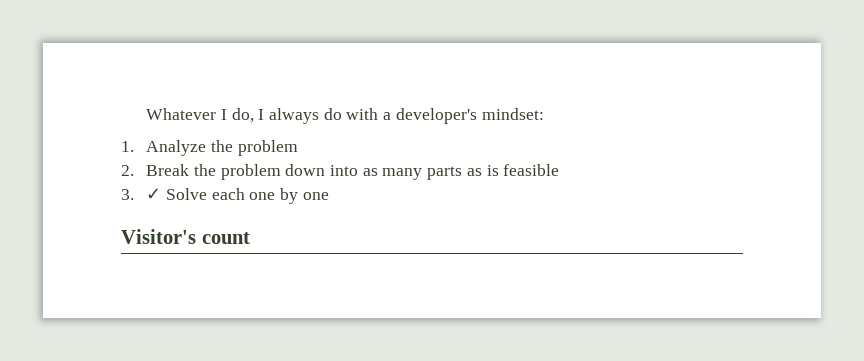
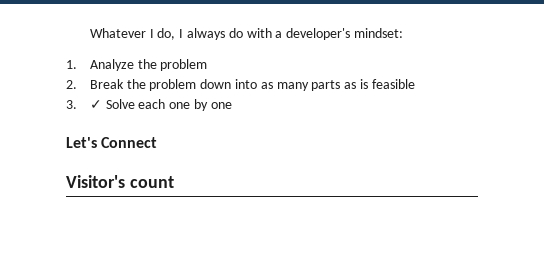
+ Let's Connect

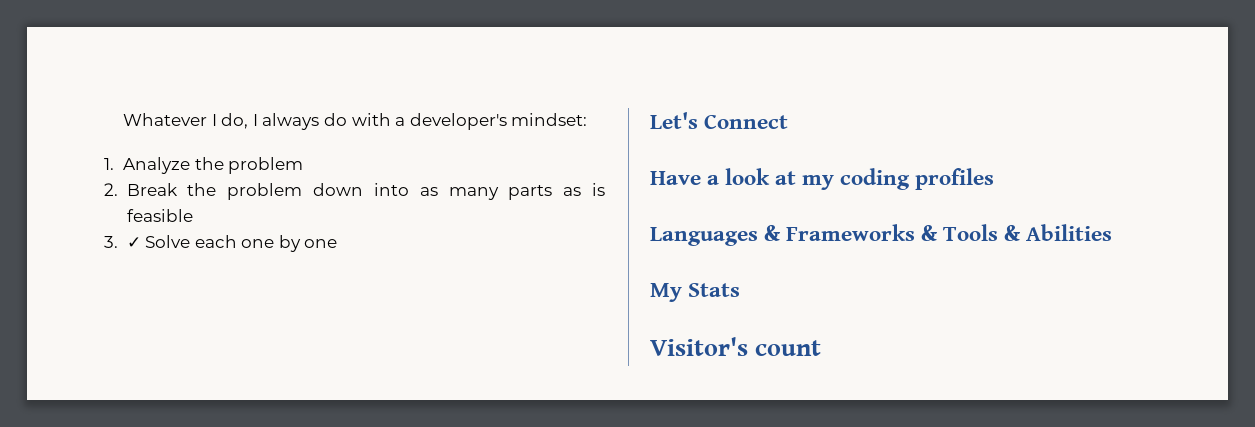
+ Have a look at my coding profiles
+ Languages & Frameworks & Tools & Abilities
+ My Stats

